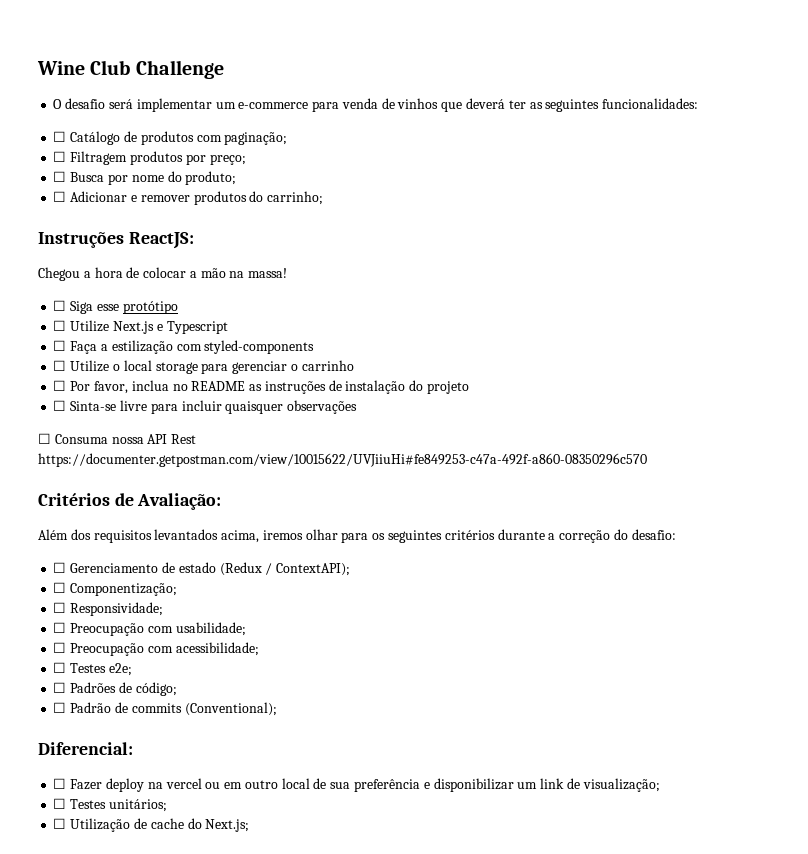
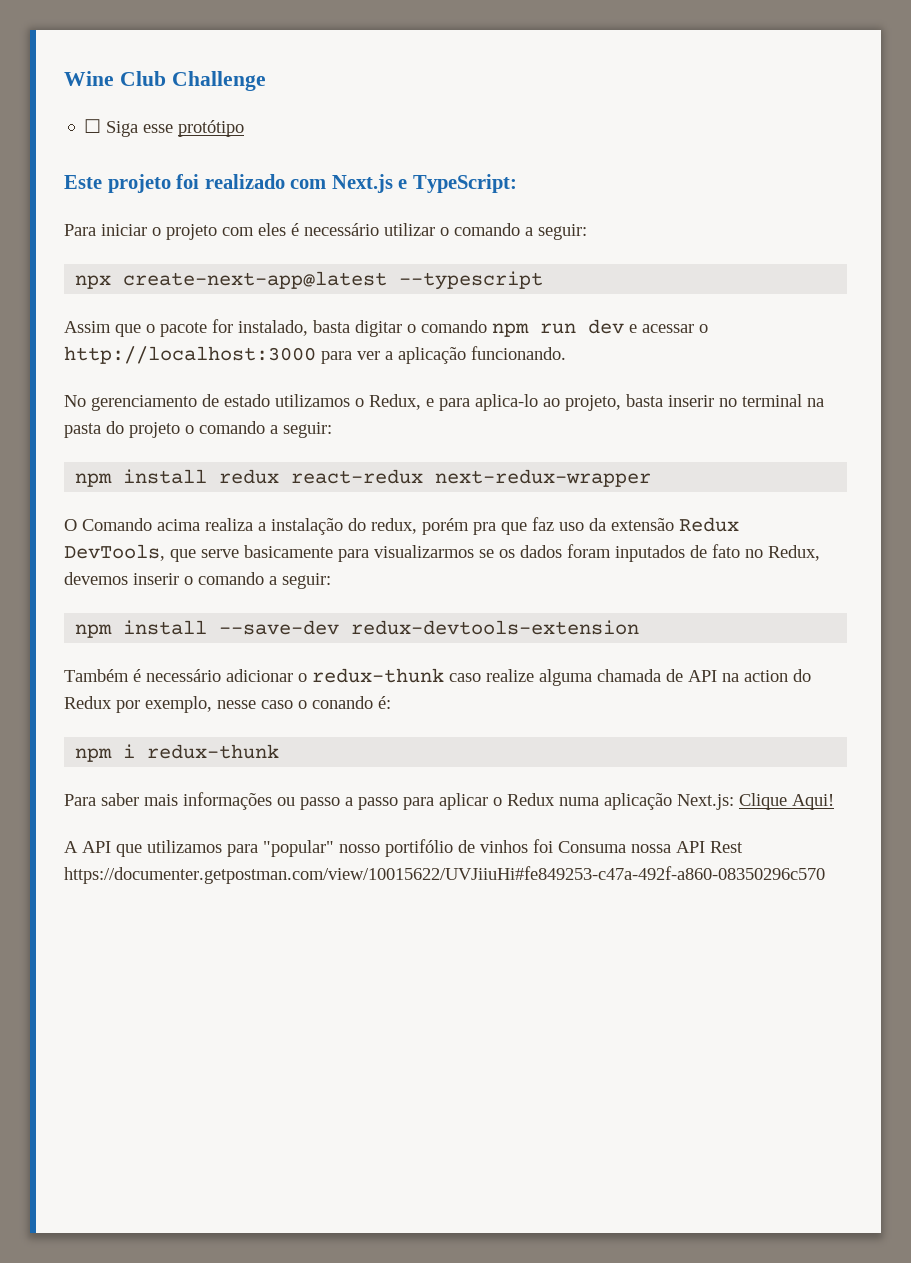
- O desafio será implementar um e-commerce para venda de vinhos que deverá ter as seguintes funcionalidades:
- ☐ Catálogo de produtos com paginação;
- ☐ Filtragem produtos por preço;
- ☐ Busca por nome do produto;
- ☐ Adicionar e remover produtos do carrinho;
- Instruções ReactJS:
- Chegou a hora de colocar a mão na massa!
  ☐ Siga esse protótipo
- ☐ Utilize Next.js e Typescript
- ☐ Faça a estilização com styled-components
- ☐ Utilize o local storage para gerenciar o carrinho
- ☐ Por favor, inclua no README as instruções de instalação do projeto
- ☐ Sinta-se livre para incluir quaisquer observações
- ☐ Consuma nossa API Rest https://documenter.getpostman.com/view/10015622/UVJiiuHi#fe849253-c47a-492f-a860-08350296c570
+ Este projeto foi realizado com Next.js e TypeScript:
+ Para iniciar o projeto com eles é necessário utilizar o comando a seguir:
+ npx create-next-app@latest --typescript
+ Assim que o pacote for instalado, basta digitar o comando npm run dev e acessar o http://localhost:3000 para ver a aplicação funcionando.
+ No gerenciamento de estado utilizamos o Redux, e para aplica-lo ao projeto, basta inserir no terminal na pasta do projeto o comando a seguir:
+ npm install redux react-redux next-redux-wrapper
+ O Comando acima realiza a instalação do redux, porém pra que faz uso da extensão Redux DevTools, que serve basicamente para visualizarmos se os dados foram inputados de fato no Redux, devemos inserir o comando a seguir:
+ npm install --save-dev redux-devtools-extension
+ Também é necessário adicionar o redux-thunk caso realize alguma chamada de API na action do Redux por exemplo, nesse caso o conando é:
+ npm i redux-thunk
+ Para saber mais informações ou passo a passo para aplicar o Redux numa aplicação Next.js: Clique Aqui!
+ A API que utilizamos para "popular" nosso portifólio de vinhos foi Consuma nossa API Rest https://documenter.getpostman.com/view/10015622/UVJiiuHi#fe849253-c47a-492f-a860-08350296c570
- Critérios de Avaliação:
- Além dos requisitos levantados acima, iremos olhar para os seguintes critérios durante a correção do desafio:
- ☐ Gerenciamento de estado (Redux / ContextAPI);
- ☐ Componentização;
- ☐ Responsividade;
- ☐ Preocupação com usabilidade;
- ☐ Preocupação com acessibilidade;
- ☐ Testes e2e;
- ☐ Padrões de código;
- ☐ Padrão de commits (Conventional);
- Diferencial:
- ☐ Fazer deploy na vercel ou em outro local de sua preferência e disponibilizar um link de visualização;
- ☐ Testes unitários;
- ☐ Utilização de cache do Next.js;

